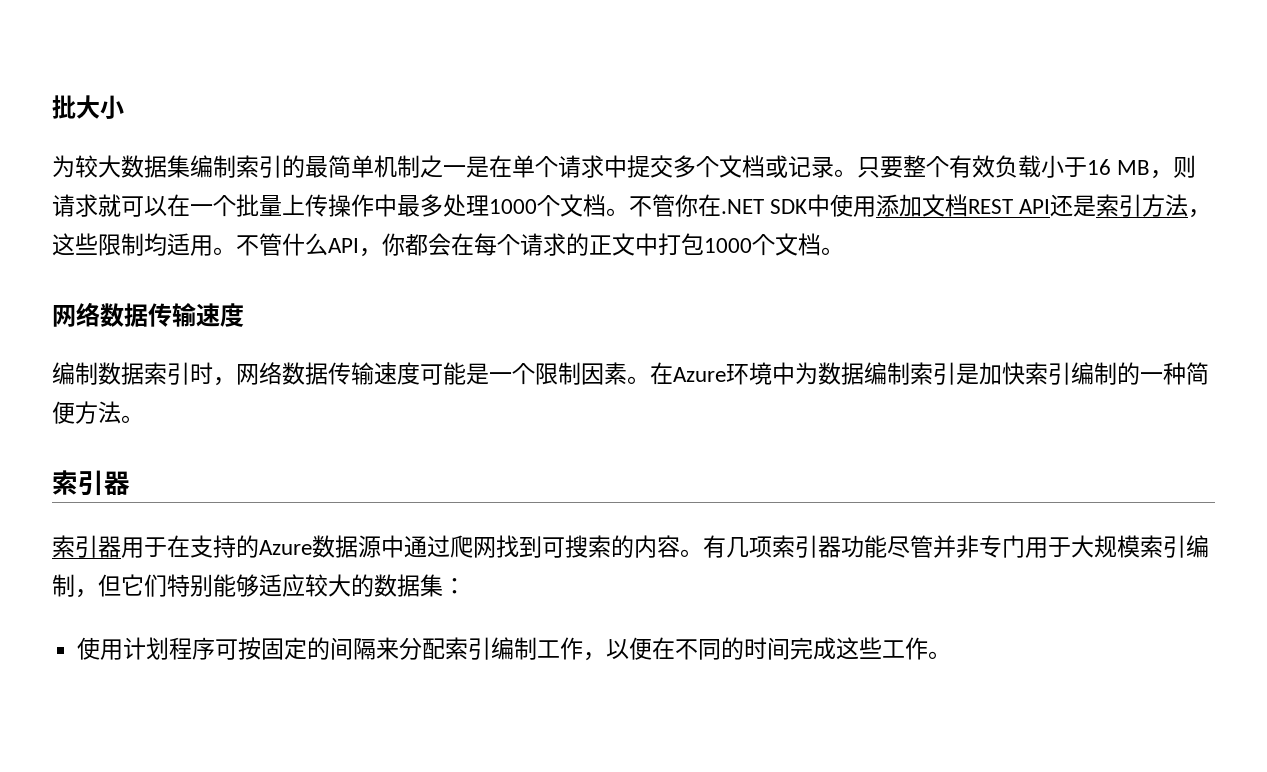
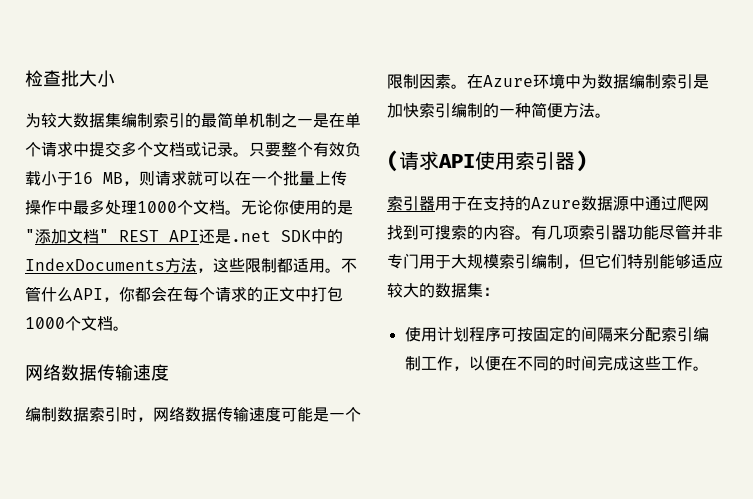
- 批大小
+ 检查批大小
- 不管你在.NET SDK中使用添加文档REST API还是索引方法，这些限制均适用。
+ 无论你使用的是"添加文档" REST API还是.net SDK中的IndexDocuments方法，这些限制都适用。
  在Azure环境中为数据编制索引是加快索引编制的一种简便方法。
- 索引器
+ (请求API使用索引器)

